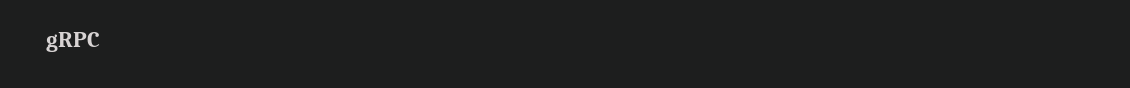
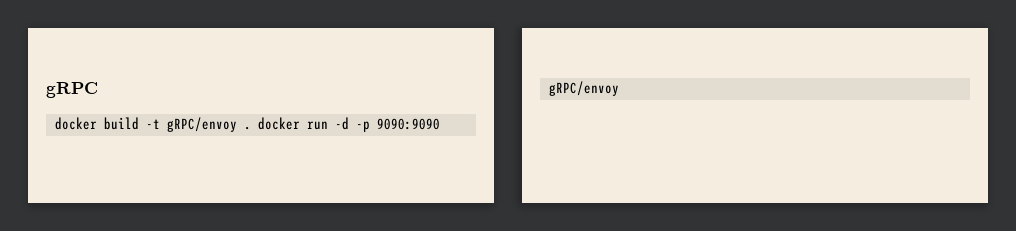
+ docker build -t gRPC/envoy . docker run -d -p 9090:9090 gRPC/envoy

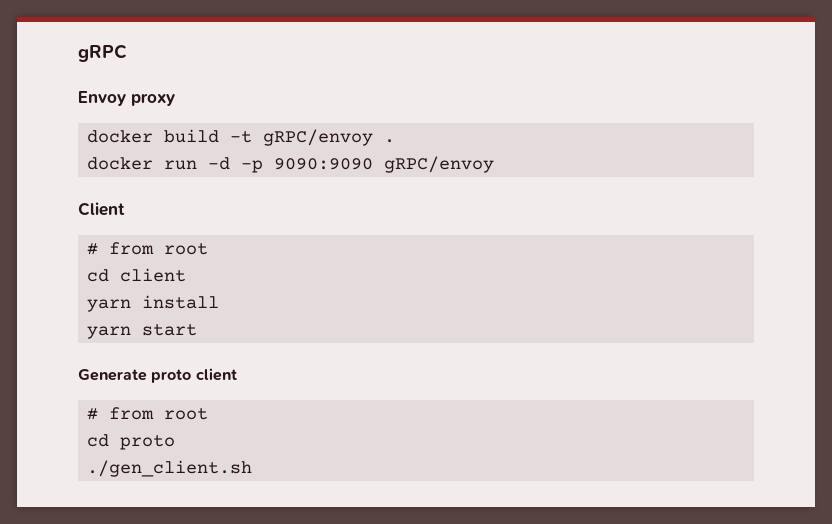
+ Envoy proxy
- docker build -t gRPC/envoy . docker run -d -p 9090:9090 gRPC/envoy
+ docker build -t gRPC/envoy .
+ docker run -d -p 9090:9090 gRPC/envoy
+ Client
+ # from root
+ cd client
+ yarn install
+ yarn start
+ Generate proto client
+ # from root
+ cd proto
+ ./gen_client.sh

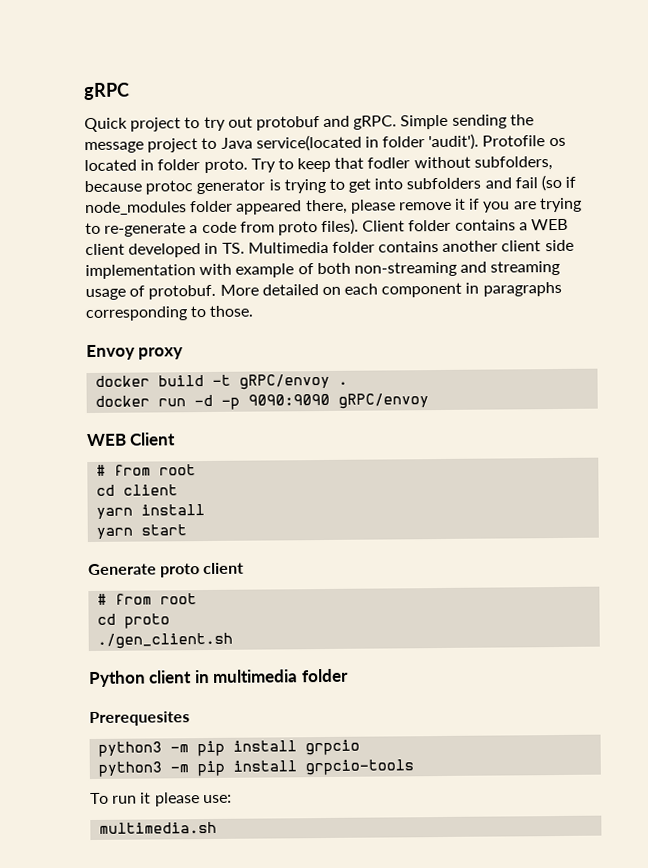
+ Quick project to try out protobuf and gRPC. Simple sending the message project to Java service(located in folder 'audit'). Protofile os located in folder proto. Try to keep that fodler without subfolders, because protoc generator is trying to get into subfolders and fail (so if node_modules folder appeared there, please remove it if you are trying to re-generate a code from proto files). Client folder contains a WEB client developed in TS. Multimedia folder contains another client side implementation with example of both non-streaming and streaming usage of protobuf. More detailed on each component in paragraphs corresponding to those.
- Client
+ WEB Client
+ Python client in multimedia folder
+ Prerequesites
+ python3 -m pip install grpcio
+ python3 -m pip install grpcio-tools
+ To run it please use:
+ multimedia.sh

